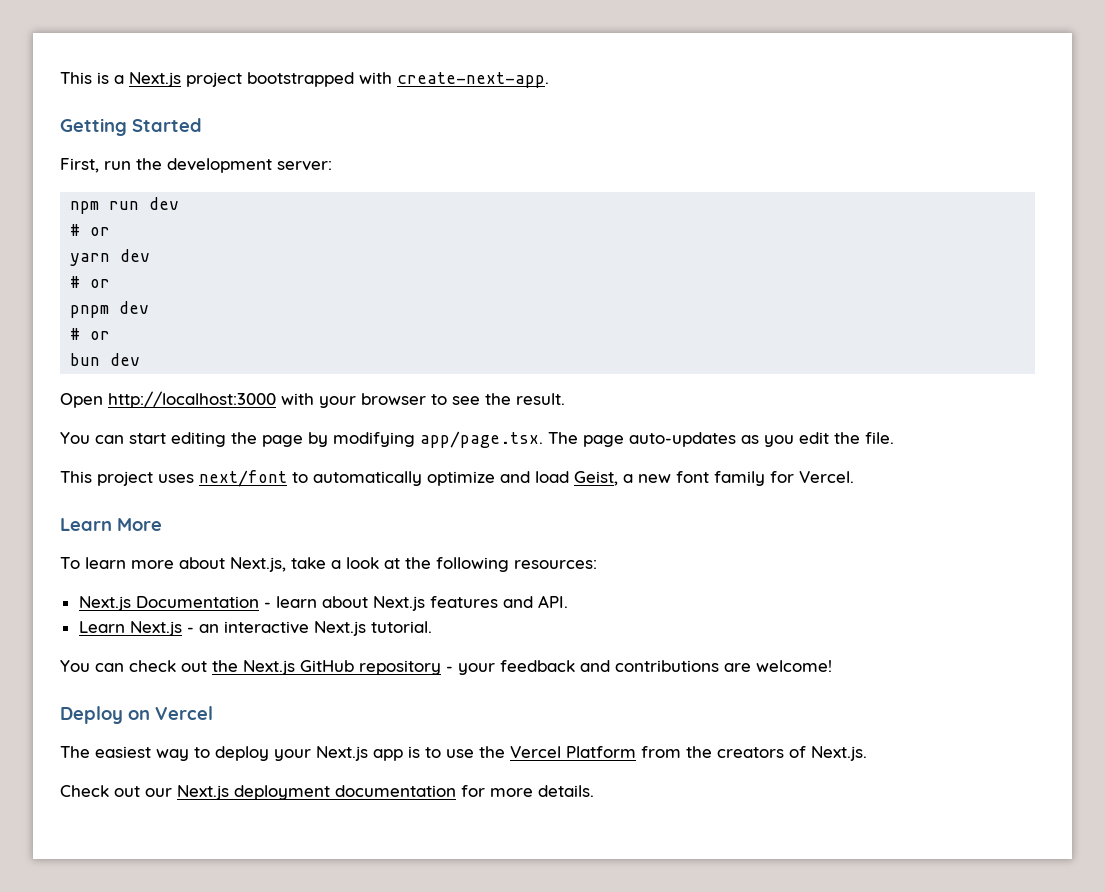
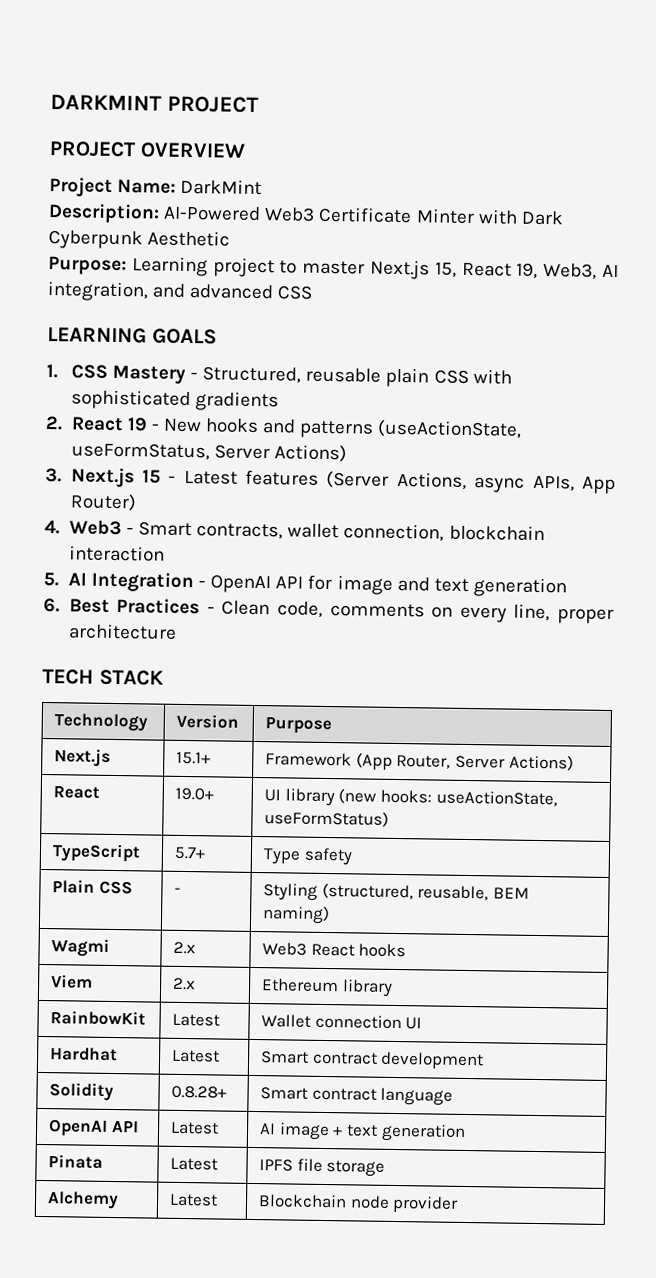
- This is a Next.js project bootstrapped with create-next-app.
- Getting Started
- First, run the development server:
- npm run dev
- # or
- yarn dev
- # or
- pnpm dev
- # or
- bun dev
- Open http://localhost:3000 with your browser to see the result.
- You can start editing the page by modifying app/page.tsx. The page auto-updates as you edit the file.
- This project uses next/font to automatically optimize and load Geist, a new font family for Vercel.
- Learn More
- To learn more about Next.js, take a look at the following resources:
- Next.js Documentation - learn about Next.js features and API.
- Learn Next.js - an interactive Next.js tutorial.
- You can check out the Next.js GitHub repository - your feedback and contributions are welcome!
- Deploy on Vercel
- The easiest way to deploy your Next.js app is to use the Vercel Platform from the creators of Next.js.
- Check out our Next.js deployment documentation for more details.
+ DARKMINT PROJECT
+ PROJECT OVERVIEW
+ Project Name: DarkMint
+ Description: AI-Powered Web3 Certificate Minter with Dark Cyberpunk Aesthetic
+ Purpose: Learning project to master Next.js 15, React 19, Web3, AI integration, and advanced CSS
+ LEARNING GOALS
+ 1. CSS Mastery - Structured, reusable plain CSS with sophisticated gradients
+ 2. React 19 - New hooks and patterns (useActionState, useFormStatus, Server Actions)
+ 3. Next.js 15 - Latest features (Server Actions, async APIs, App Router)
+ 4. Web3 - Smart contracts, wallet connection, blockchain interaction
+ 5. AI Integration - OpenAI API for image and text generation
+ 6. Best Practices - Clean code, comments on every line, proper architecture
+ TECH STACK
+ Technology | Version | Purpose
+ Next.js | 15.1+ | Framework (App Router, Server Actions)
+ React | 19.0+ | UI library (new hooks: useActionState, useFormStatus)
+ TypeScript | 5.7+ | Type safety
+ Plain CSS | - | Styling (structured, reusable, BEM naming)
+ Wagmi | 2.x | Web3 React hooks
+ Viem | 2.x | Ethereum library
+ RainbowKit | Latest | Wallet connection UI
+ Hardhat | Latest | Smart contract development
+ Solidity | 0.8.28+ | Smart contract language
+ OpenAI API | Latest | AI image + text generation
+ Pinata | Latest | IPFS file storage
+ Alchemy | Latest | Blockchain node provider

